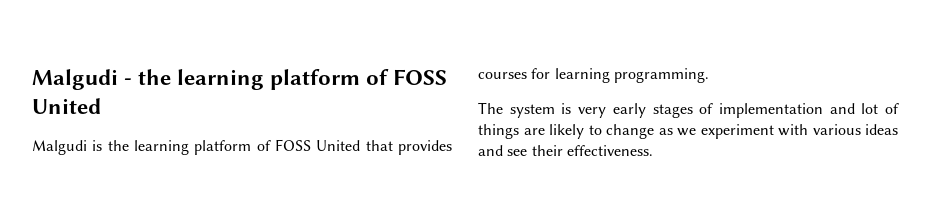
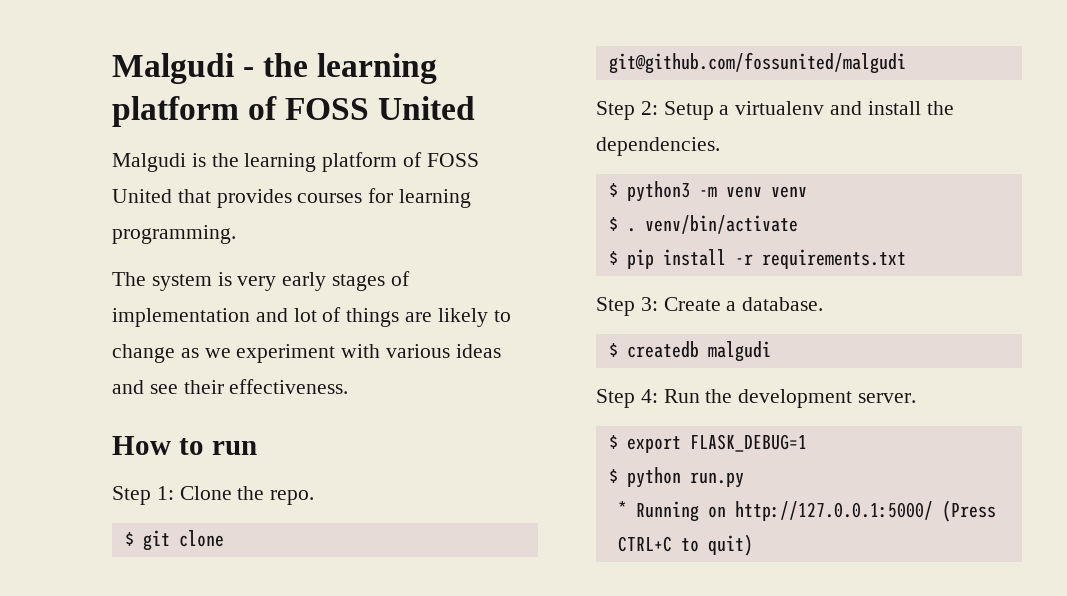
+ How to run
+ Step 1: Clone the repo.
+ $ git clone git@github.com/fossunited/malgudi
+ Step 2: Setup a virtualenv and install the dependencies.
+ $ python3 -m venv venv
+ $ . venv/bin/activate
+ $ pip install -r requirements.txt
+ Step 3: Create a database.
+ $ createdb malgudi
+ Step 4: Run the development server.
+ $ export FLASK_DEBUG=1
+ $ python run.py
+ * Running on http://127.0.0.1:5000/ (Press CTRL+C to quit)

